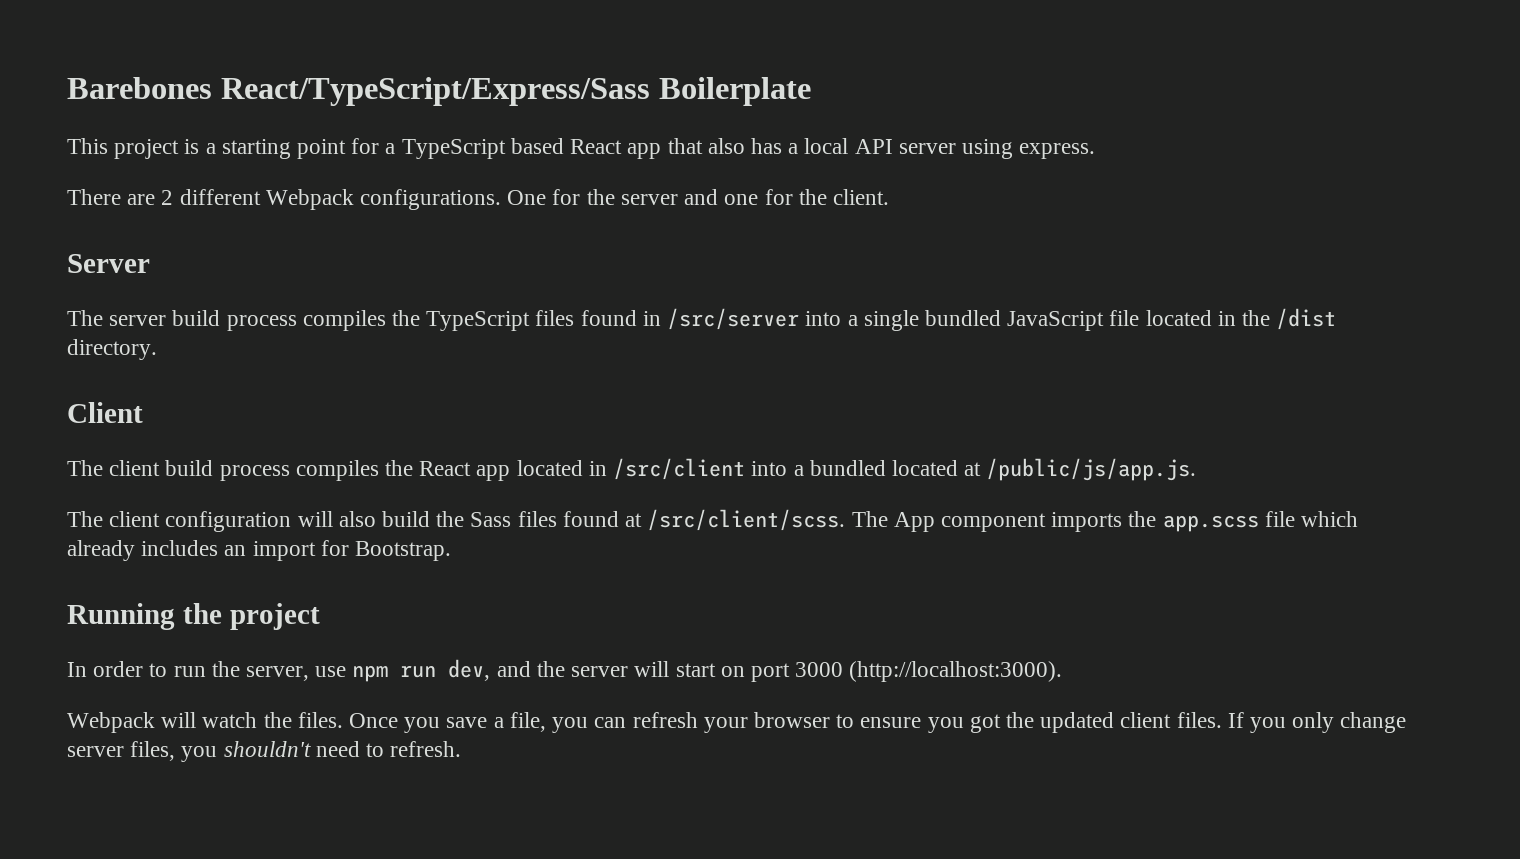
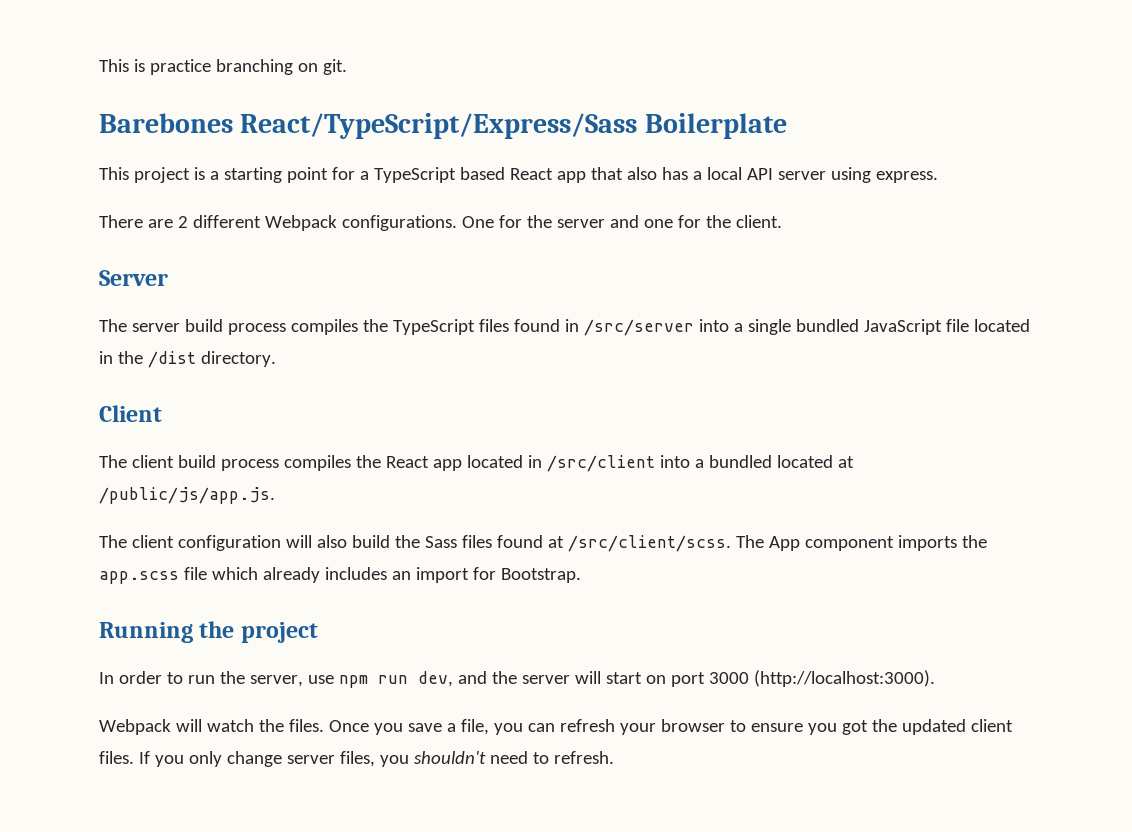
+ This is practice branching on git.

